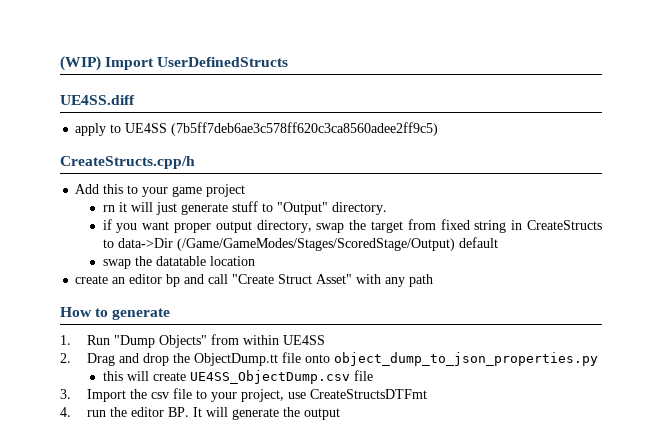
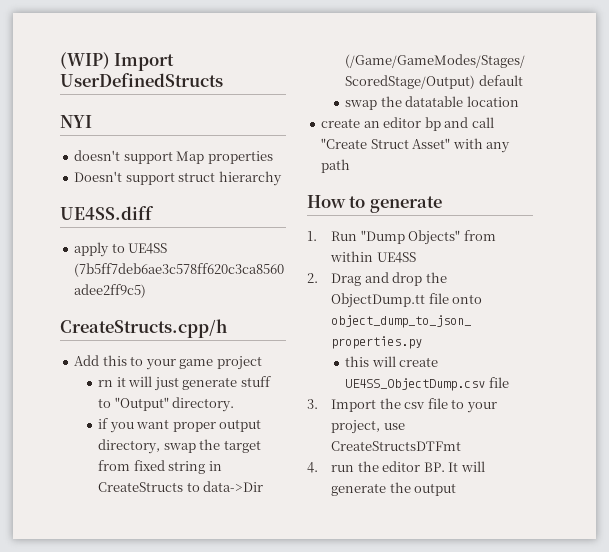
+ NYI
+ doesn't support Map properties
+ Doesn't support struct hierarchy

